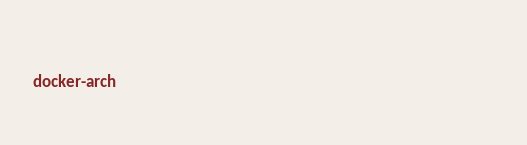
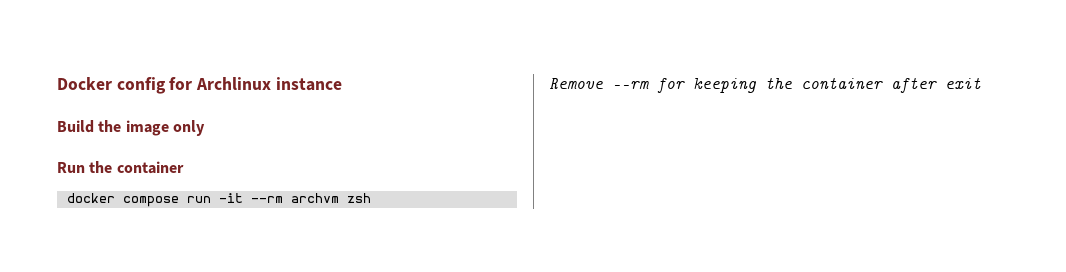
- docker-arch
+ Docker config for Archlinux instance
+ Build the image only
+ Run the container
+ docker compose run -it --rm archvm zsh
+ Remove --rm for keeping the container after exit

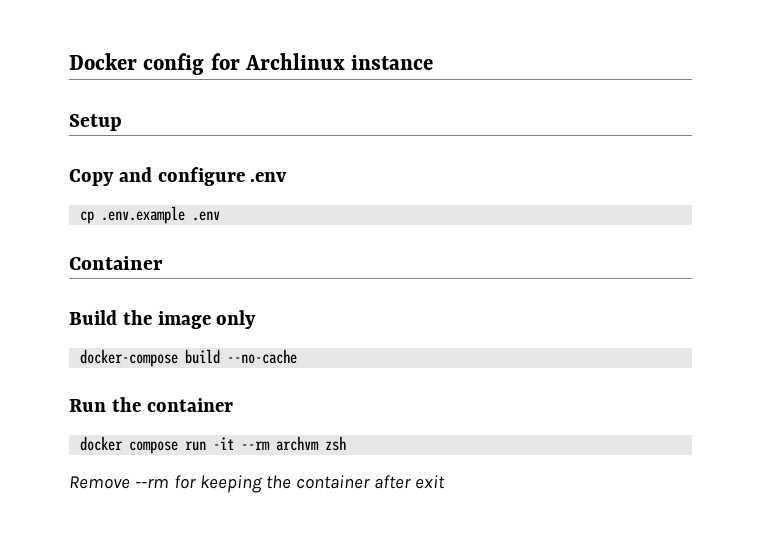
+ Setup
+ Copy and configure .env
+ cp .env.example .env
+ Container
+ docker-compose build --no-cache

